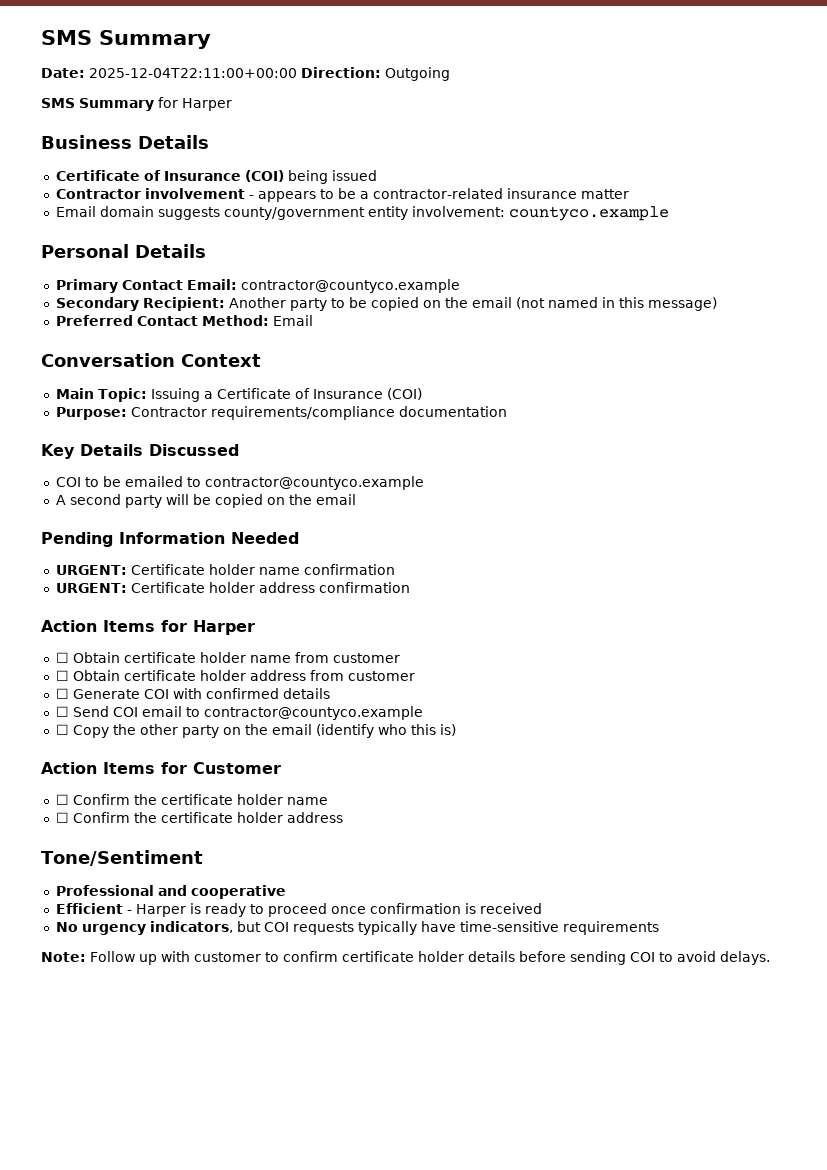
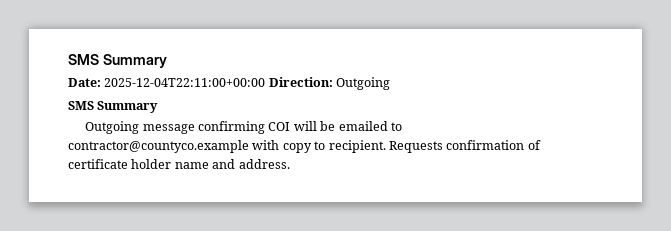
  Date: 2025-12-04T22:11:00+00:00 Direction: Outgoing
- SMS Summary for Harper
- Business Details
- Certificate of Insurance (COI) being issued
- Contractor involvement - appears to be a contractor-related insurance matter
- Email domain suggests county/government entity involvement: countyco.example
- Personal Details
- Primary Contact Email: contractor@countyco.example
- Secondary Recipient: Another party to be copied on the email (not named in this message)
- Preferred Contact Method: Email
- Conversation Context
- Main Topic: Issuing a Certificate of Insurance (COI)
- Purpose: Contractor requirements/compliance documentation
- Key Details Discussed
- COI to be emailed to contractor@countyco.example
- A second party will be copied on the email
- Pending Information Needed
- URGENT: Certificate holder name confirmation
- URGENT: Certificate holder address confirmation
- Action Items for Harper
- ☐ Obtain certificate holder name from customer
- ☐ Obtain certificate holder address from customer
- ☐ Generate COI with confirmed details
- ☐ Send COI email to contractor@countyco.example
- ☐ Copy the other party on the email (identify who this is)
- Action Items for Customer
- ☐ Confirm the certificate holder name
- ☐ Confirm the certificate holder address
- Tone/Sentiment
- Professional and cooperative
- Efficient - Harper is ready to proceed once confirmation is received
- No urgency indicators, but COI requests typically have time-sensitive requirements
- Note: Follow up with customer to confirm certificate holder details before sending COI to avoid delays.
+ SMS Summary
+ Outgoing message confirming COI will be emailed to contractor@countyco.example with copy to recipient. Requests confirmation of certificate holder name and address.

